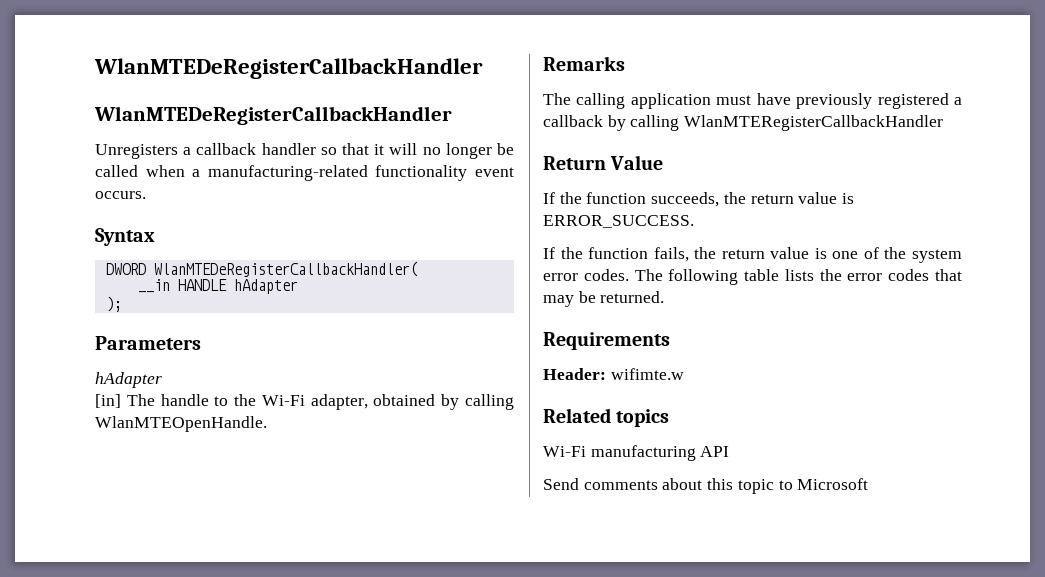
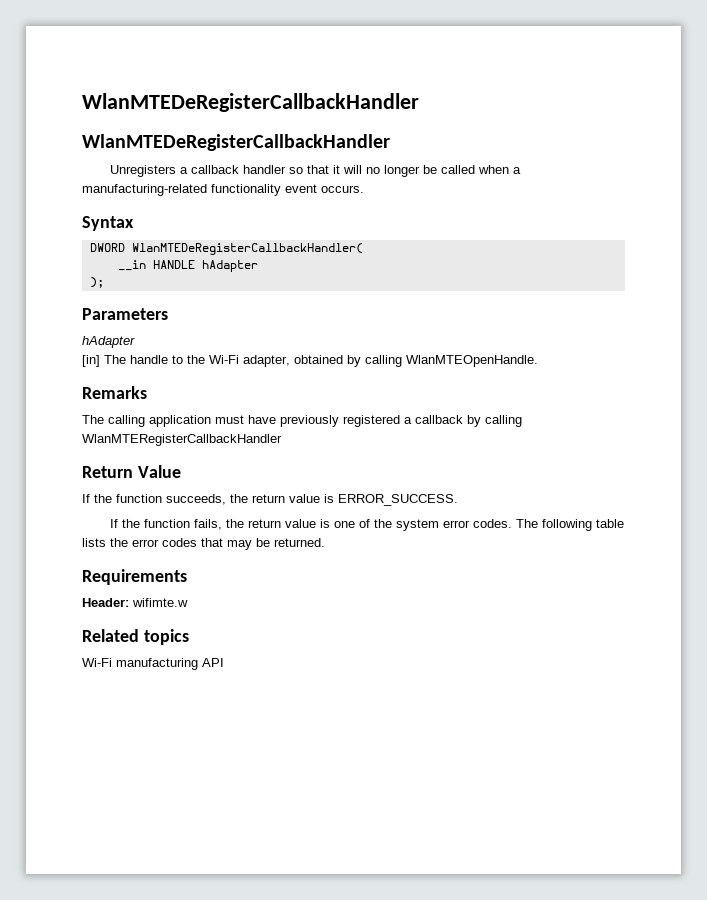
- Send comments about this topic to Microsoft

